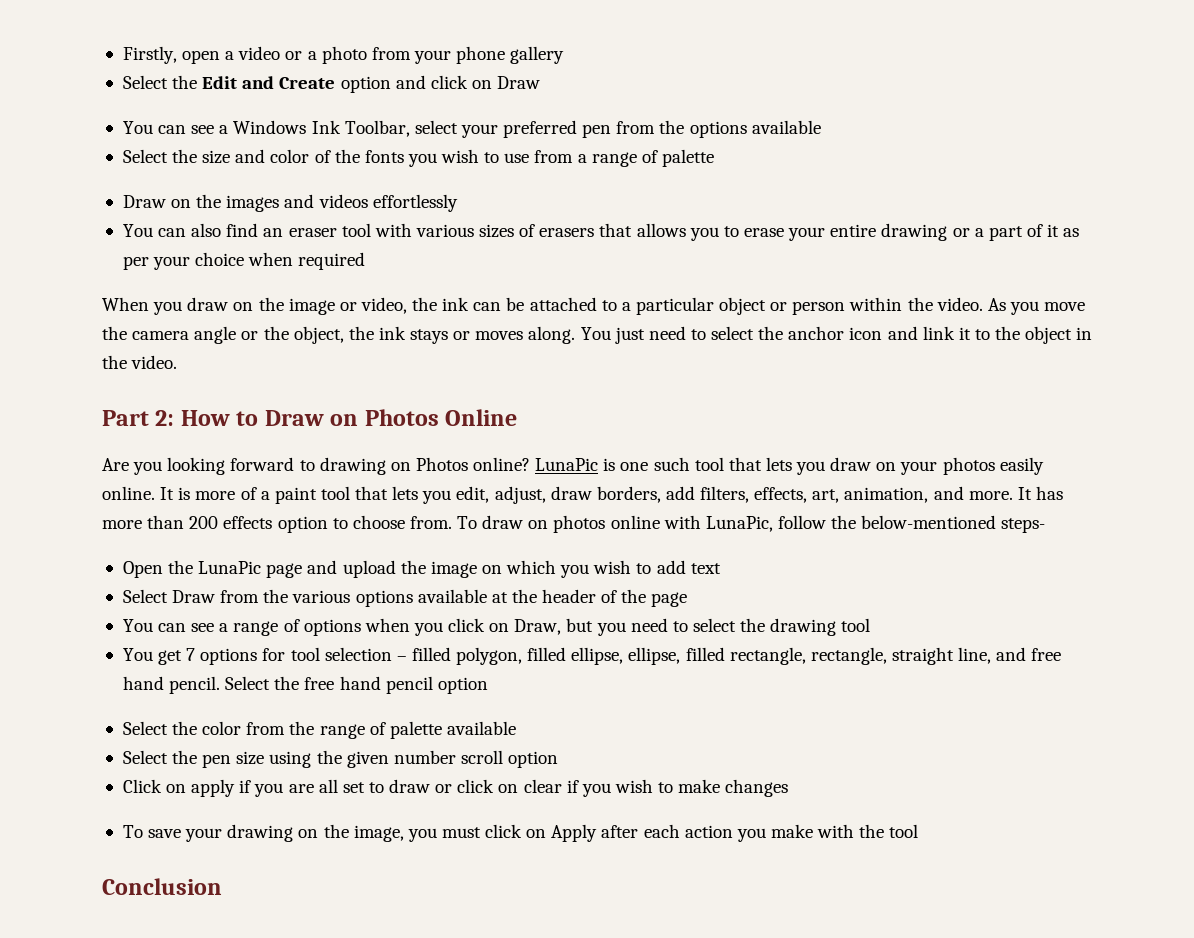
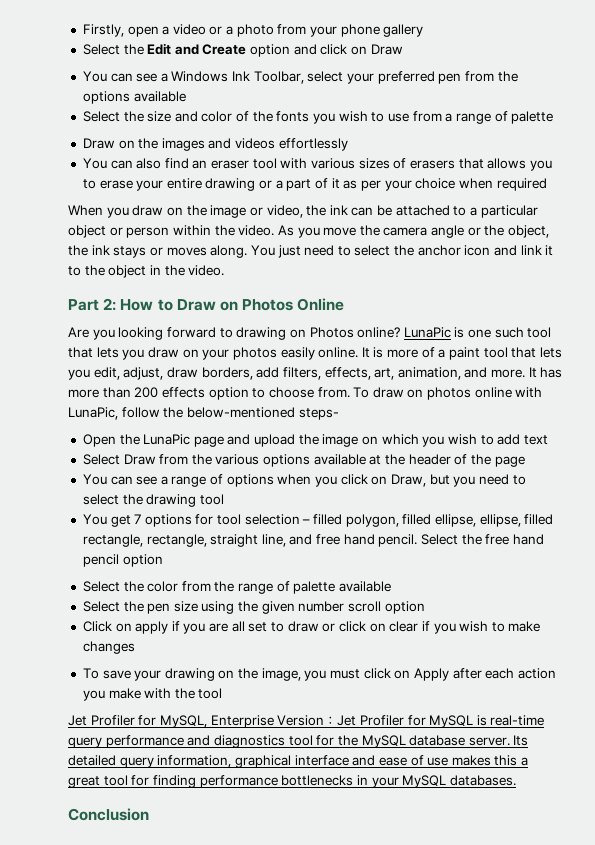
+ Jet Profiler for MySQL, Enterprise Version：Jet Profiler for MySQL is real-time query performance and diagnostics tool for the MySQL database server. Its detailed query information, graphical interface and ease of use makes this a great tool for finding performance bottlenecks in your MySQL databases.

